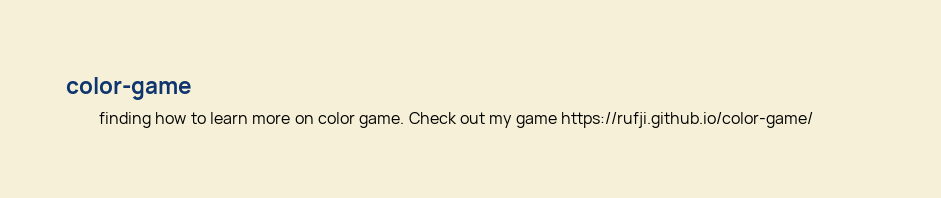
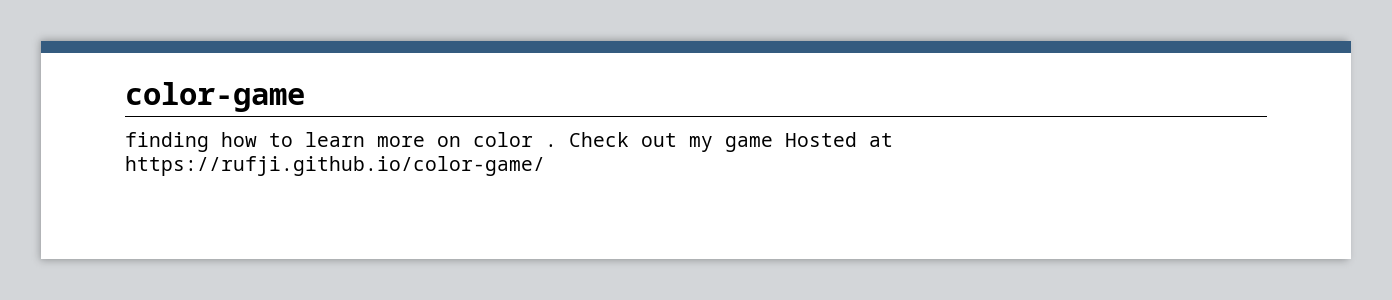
- finding how to learn more on color game.
+ finding how to learn more on color .
- Check out my game https://rufji.github.io/color-game/
+ Check out my game Hosted at https://rufji.github.io/color-game/

